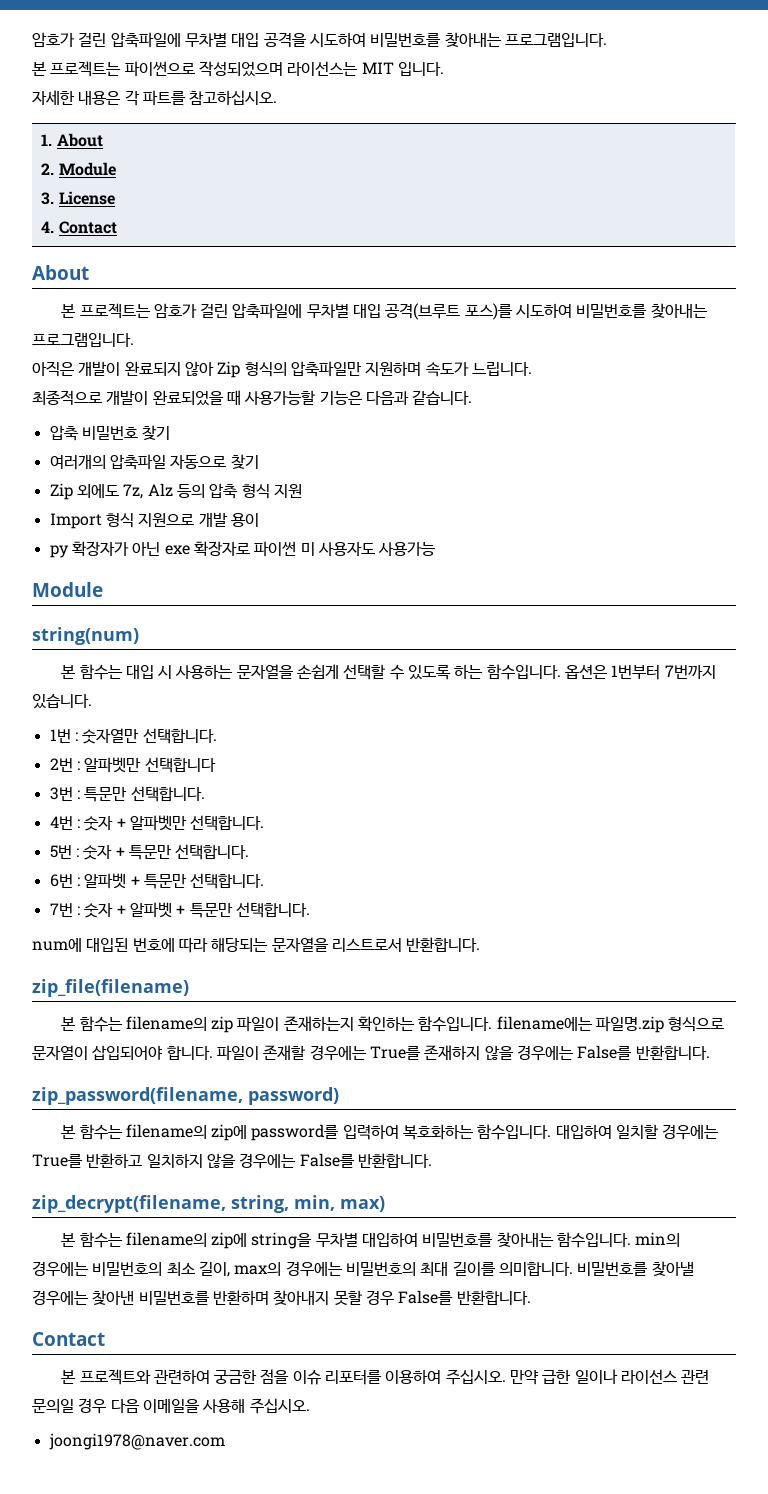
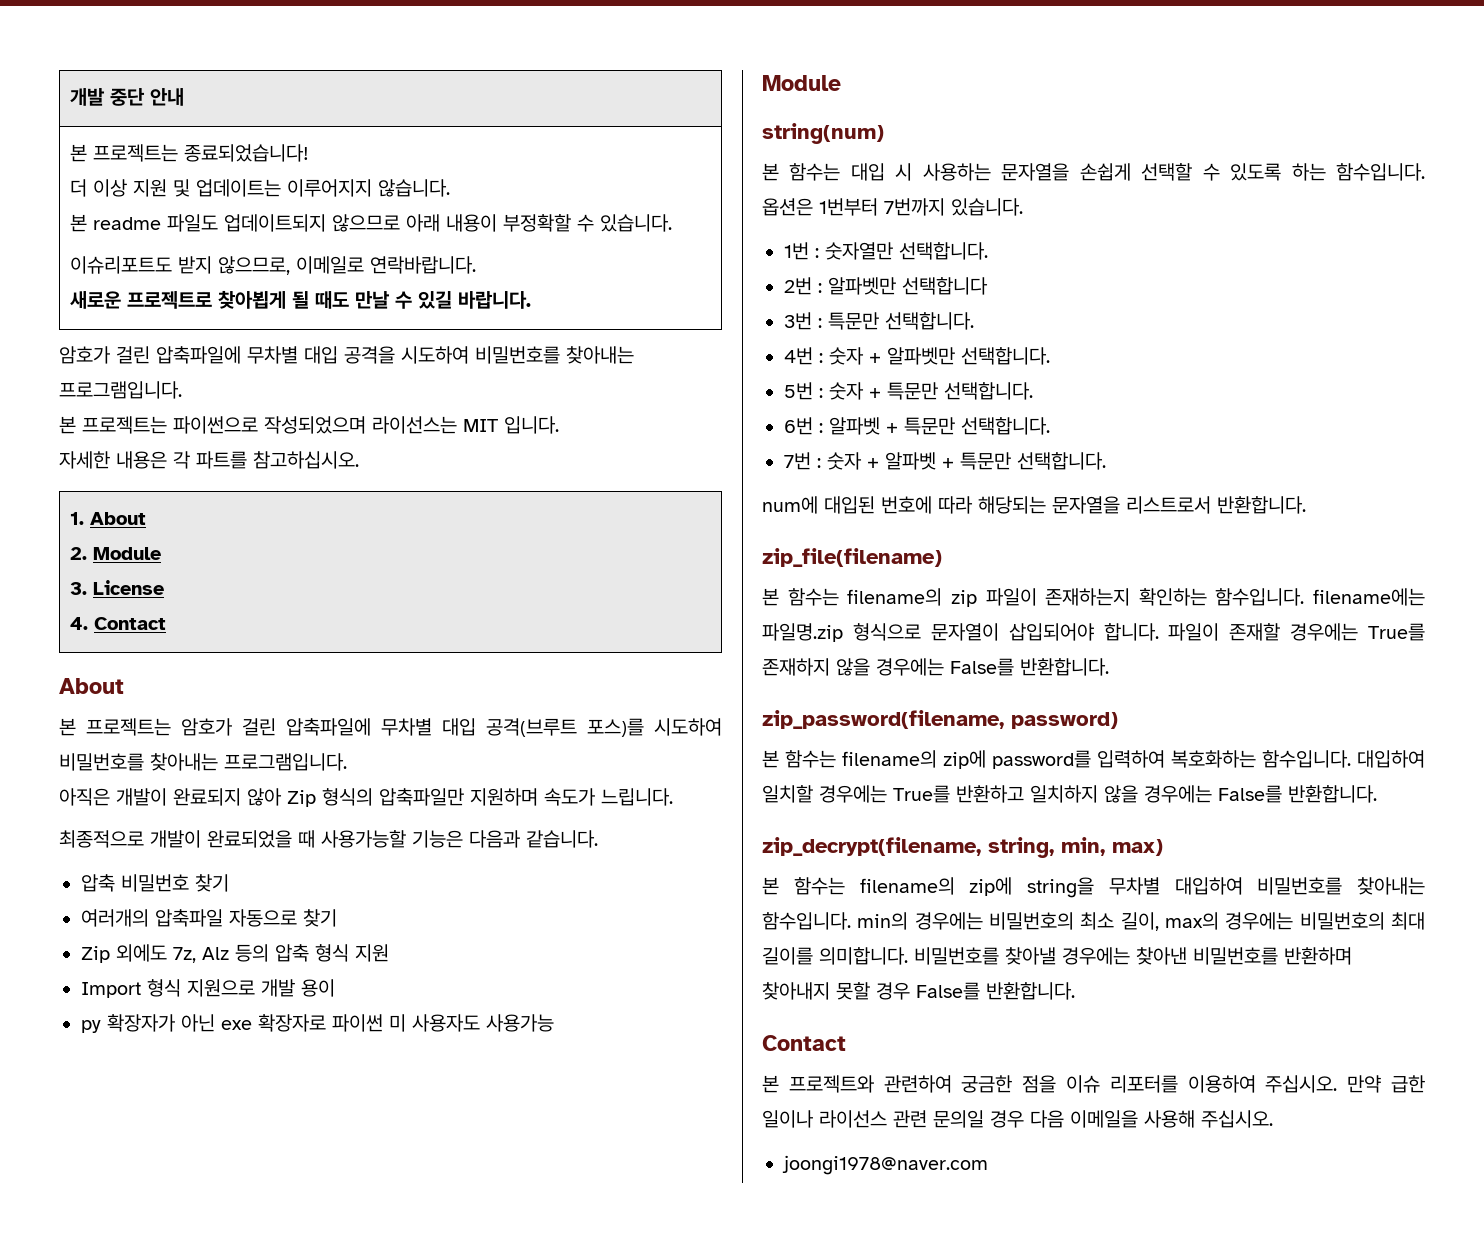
+ 개발 중단 안내
+ 본 프로젝트는 종료되었습니다!
+ 더 이상 지원 및 업데이트는 이루어지지 않습니다.
+ 본 readme 파일도 업데이트되지 않으므로 아래 내용이 부정확할 수 있습니다.
+ 이슈리포트도 받지 않으므로, 이메일로 연락바랍니다.
+ 새로운 프로젝트로 찾아뵙게 될 때도 만날 수 있길 바랍니다.

